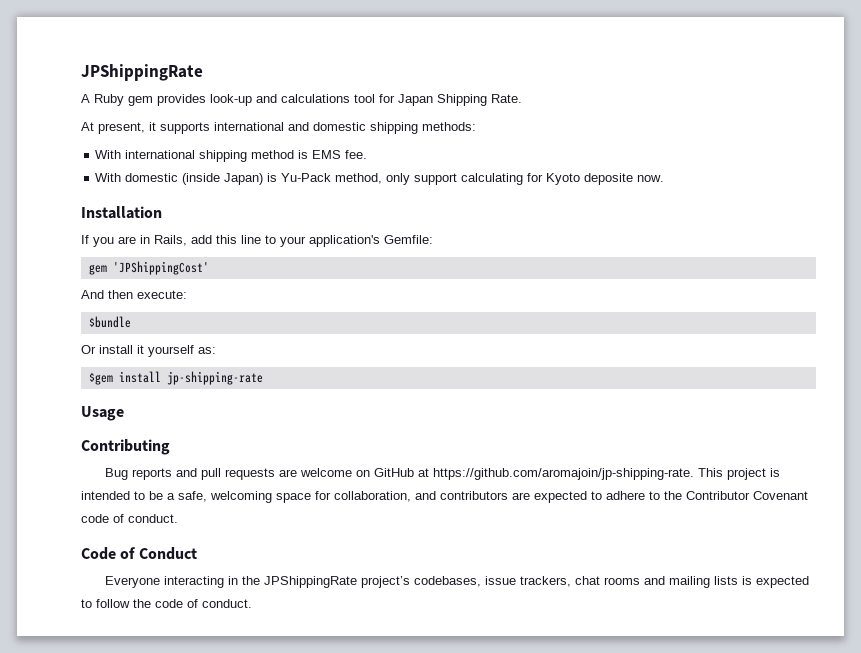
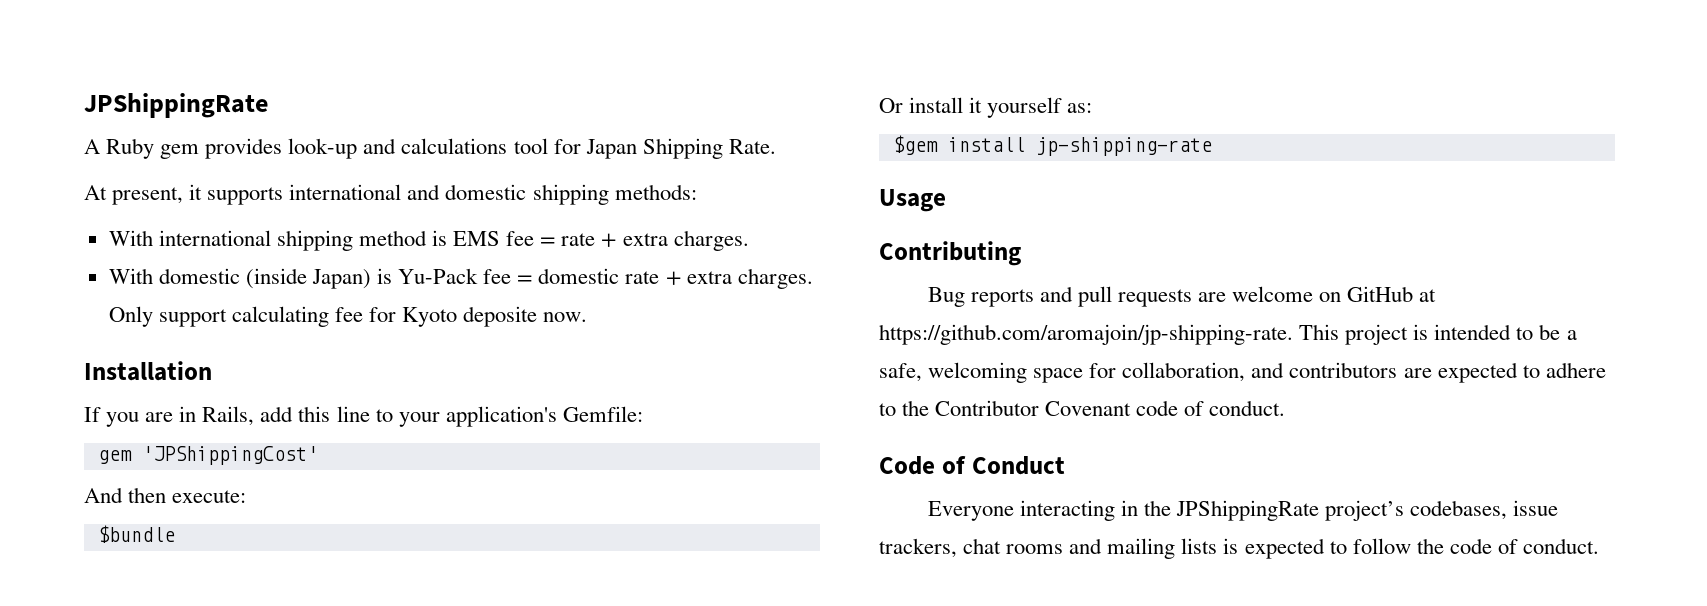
- With international shipping method is EMS fee.
+ With international shipping method is EMS fee = rate + extra charges.
- With domestic (inside Japan) is Yu-Pack method, only support calculating for Kyoto deposite now.
+ With domestic (inside Japan) is Yu-Pack fee = domestic rate + extra charges. Only support calculating fee for Kyoto deposite now.

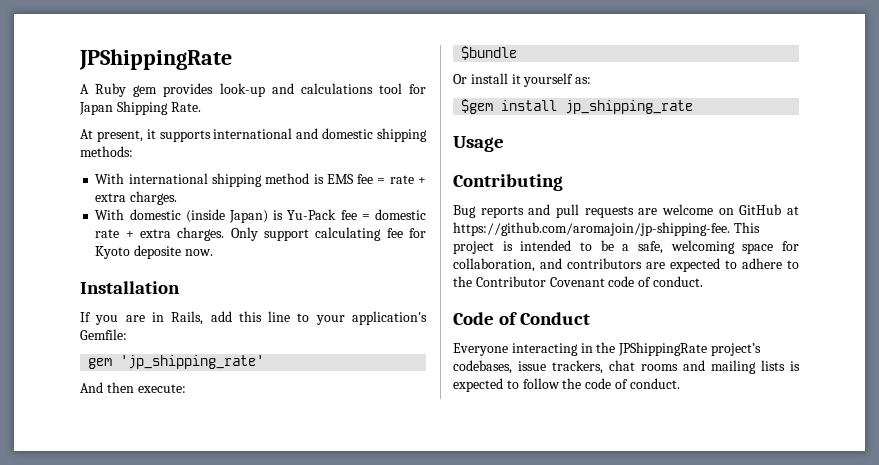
- gem 'JPShippingCost'
+ gem 'jp_shipping_rate'
- $gem install jp-shipping-rate
+ $gem install jp_shipping_rate
- Bug reports and pull requests are welcome on GitHub at https://github.com/aromajoin/jp-shipping-rate. This project is intended to be a safe, welcoming space for collaboration, and contributors are expected to adhere to the Contributor Covenant code of conduct.
+ Bug reports and pull requests are welcome on GitHub at https://github.com/aromajoin/jp-shipping-fee. This project is intended to be a safe, welcoming space for collaboration, and contributors are expected to adhere to the Contributor Covenant code of conduct.

